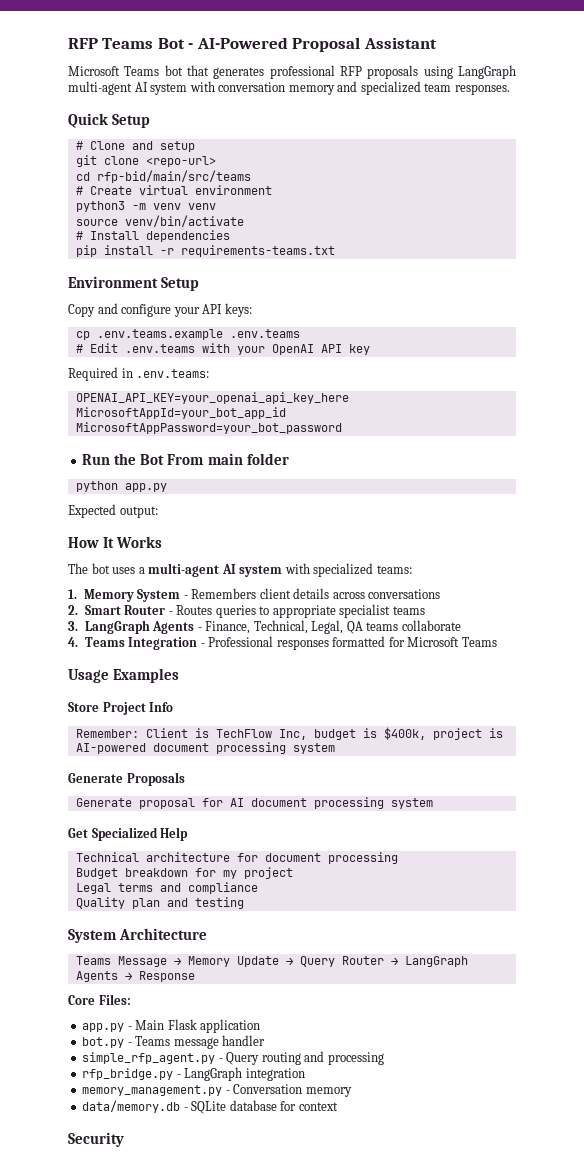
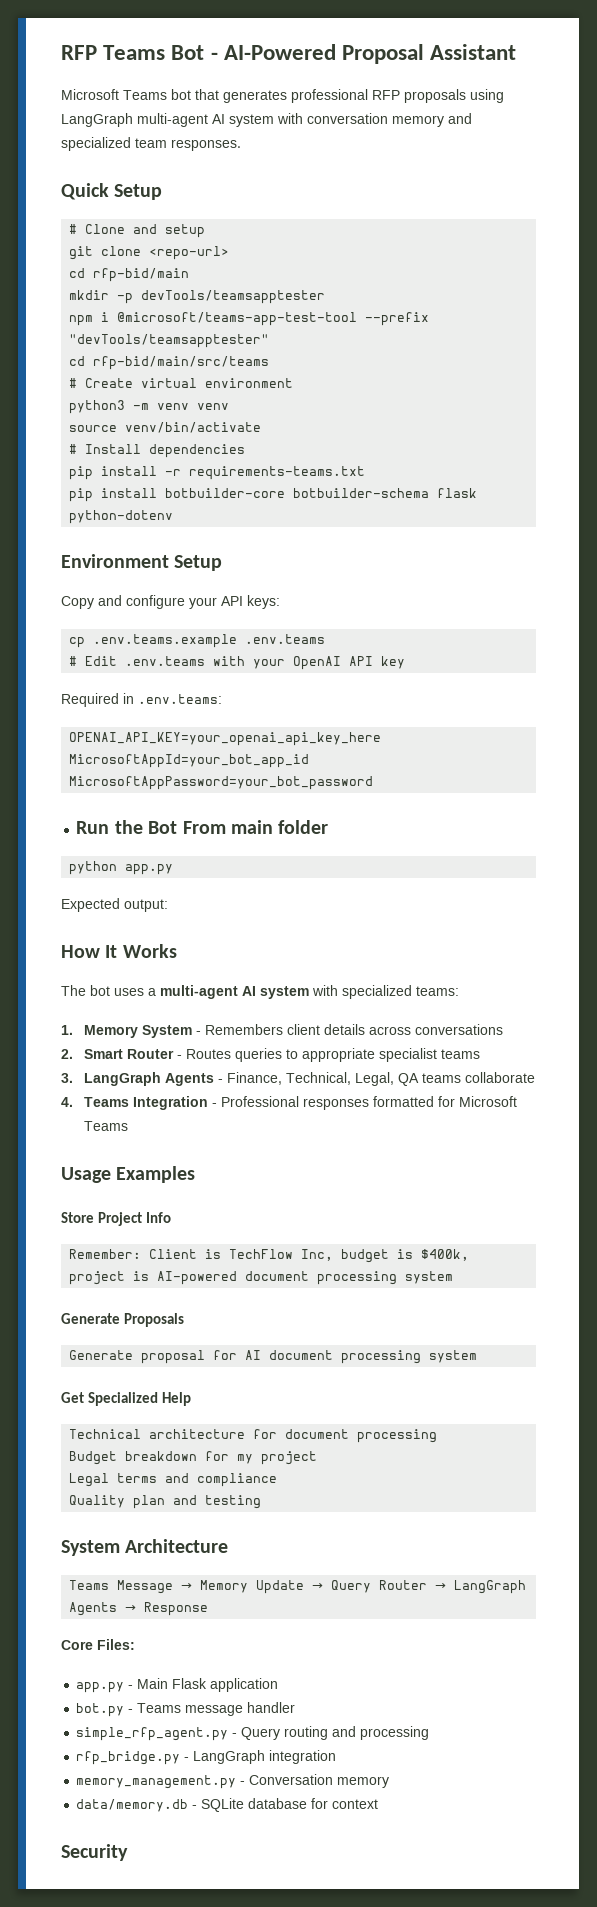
+ cd rfp-bid/main
+ mkdir -p devTools/teamsapptester
+ npm i @microsoft/teams-app-test-tool --prefix "devTools/teamsapptester"
+ pip install botbuilder-core botbuilder-schema flask python-dotenv

